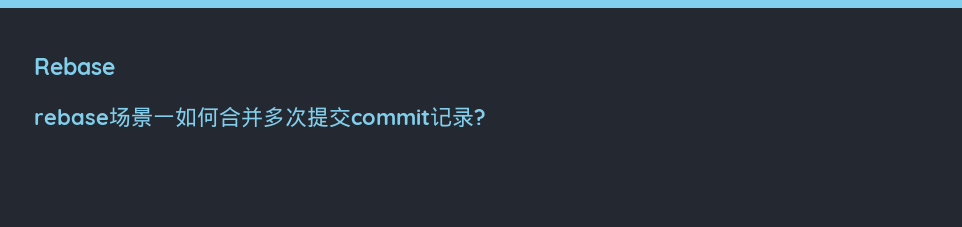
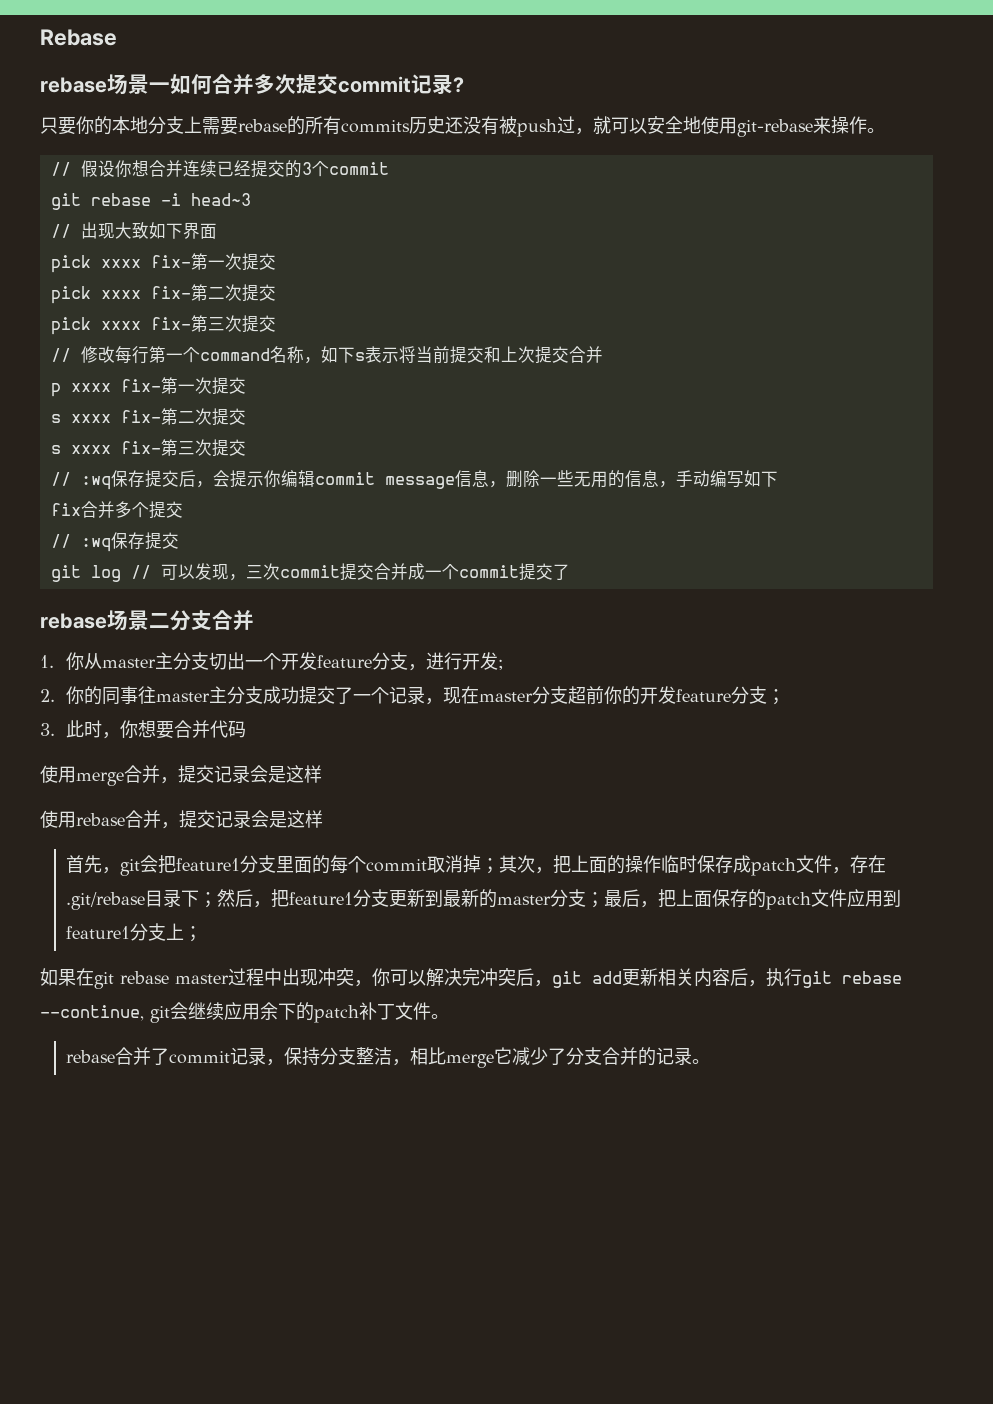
+ 只要你的本地分支上需要rebase的所有commits历史还没有被push过，就可以安全地使用git-rebase来操作。
+ // 假设你想合并连续已经提交的3个commit
+ git rebase -i head~3
+ // 出现大致如下界面
+ pick xxxx fix-第一次提交
+ pick xxxx fix-第二次提交
+ pick xxxx fix-第三次提交
+ // 修改每行第一个command名称，如下s表示将当前提交和上次提交合并
+ p xxxx fix-第一次提交
+ s xxxx fix-第二次提交
+ s xxxx fix-第三次提交
+ // :wq保存提交后，会提示你编辑commit message信息，删除一些无用的信息，手动编写如下
+ fix合并多个提交
+ // :wq保存提交
+ git log // 可以发现，三次commit提交合并成一个commit提交了
+ rebase场景二分支合并
+ 1.你从master主分支切出一个开发feature分支，进行开发;
+ 2.你的同事往master主分支成功提交了一个记录，现在master分支超前你的开发feature分支；
+ 3.此时，你想要合并代码
+ 使用merge合并，提交记录会是这样
+ 使用rebase合并，提交记录会是这样
+ 首先，git会把feature1分支里面的每个commit取消掉；其次，把上面的操作临时保存成patch文件，存在.git/rebase目录下；然后，把feature1分支更新到最新的master分支；最后，把上面保存的patch文件应用到feature1分支上；
+ 如果在git rebase master过程中出现冲突，你可以解决完冲突后，git add更新相关内容后，执行git rebase --continue, git会继续应用余下的patch补丁文件。
+ rebase合并了commit记录，保持分支整洁，相比merge它减少了分支合并的记录。

